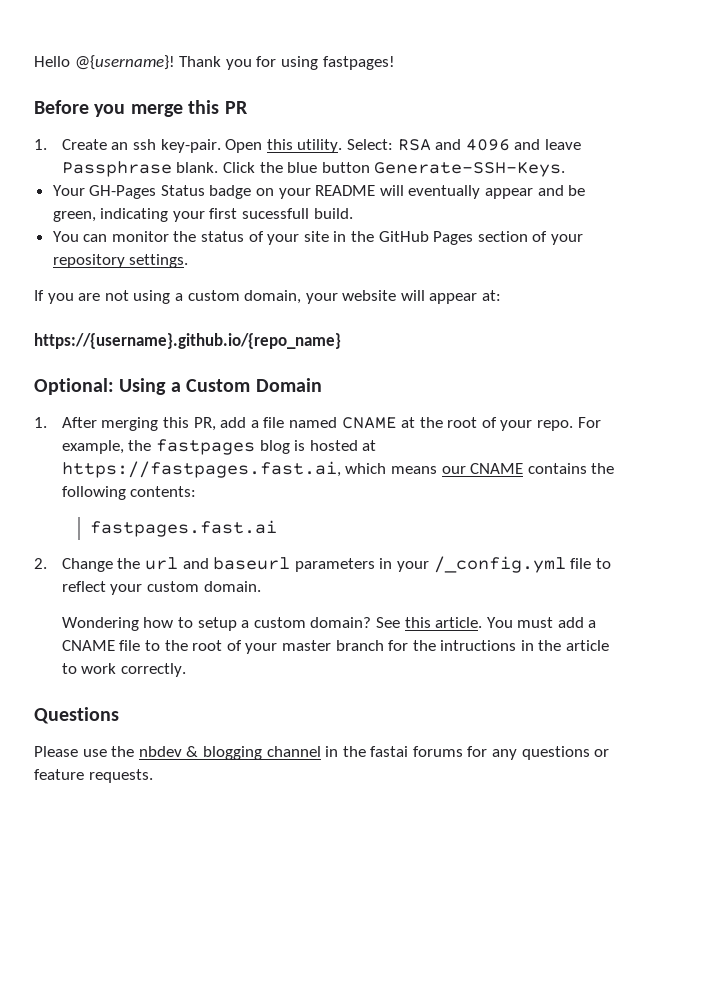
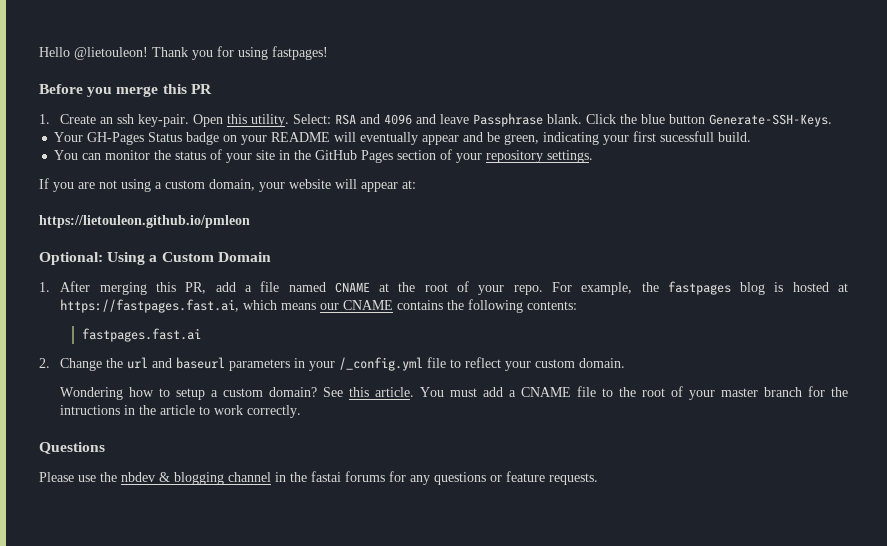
- Hello @{username}!
+ Hello @lietouleon!
- https://{username}.github.io/{repo_name}
+ https://lietouleon.github.io/pmleon

